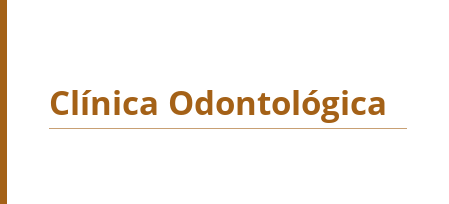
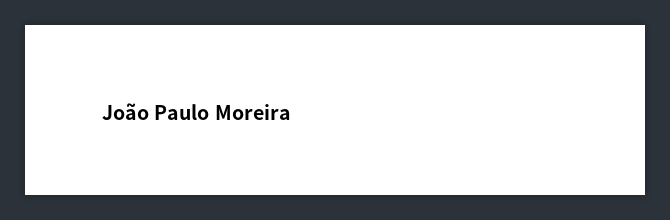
- Clínica Odontológica
+ João Paulo Moreira

